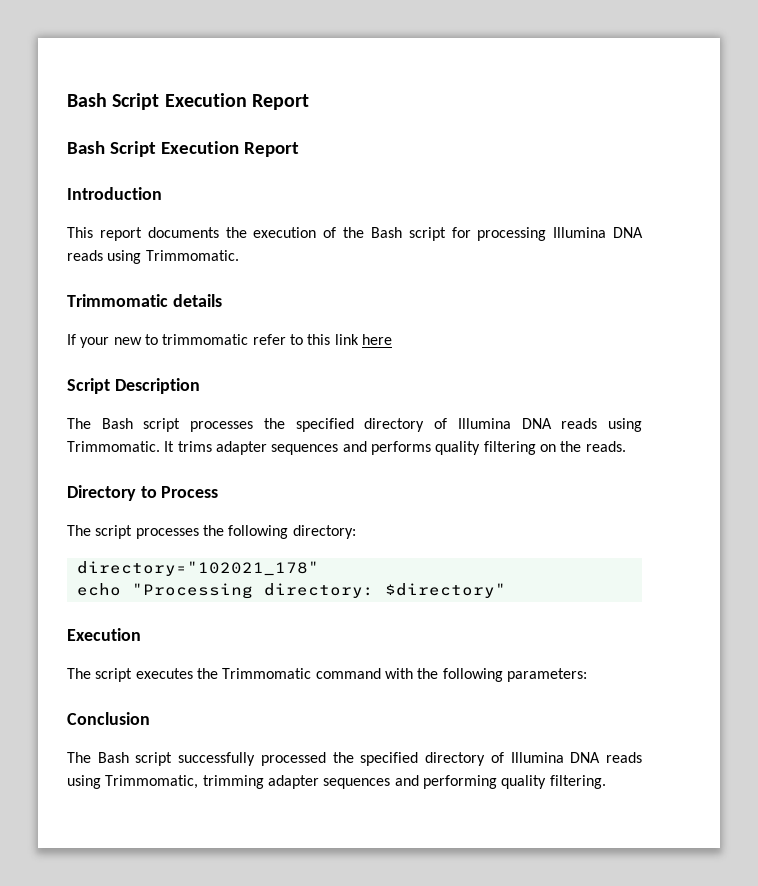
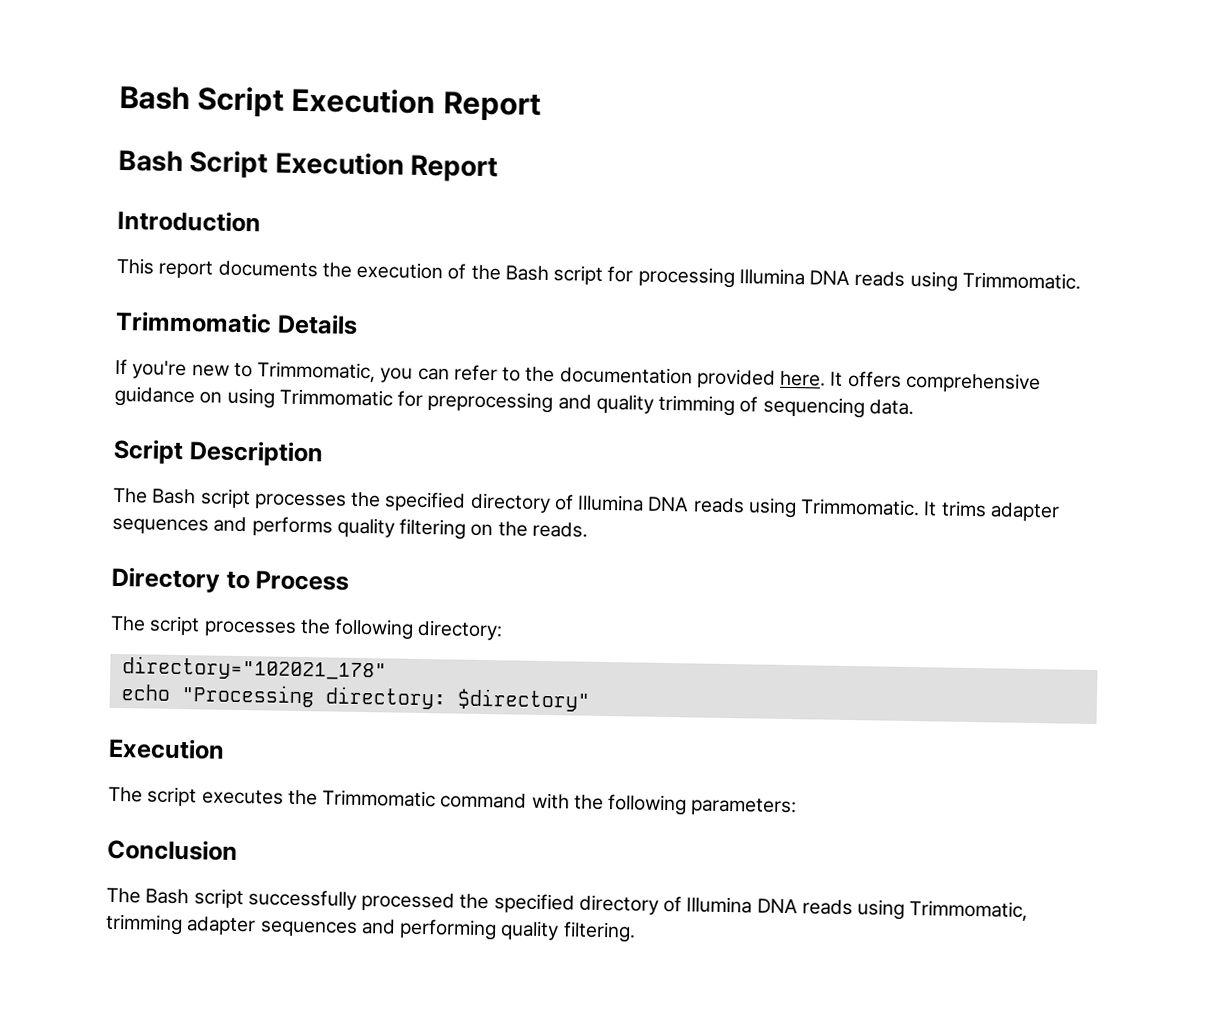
- Trimmomatic details
+ Trimmomatic Details
- If your new to trimmomatic refer to this link here
+ If you're new to Trimmomatic, you can refer to the documentation provided here. It offers comprehensive guidance on using Trimmomatic for preprocessing and quality trimming of sequencing data.

